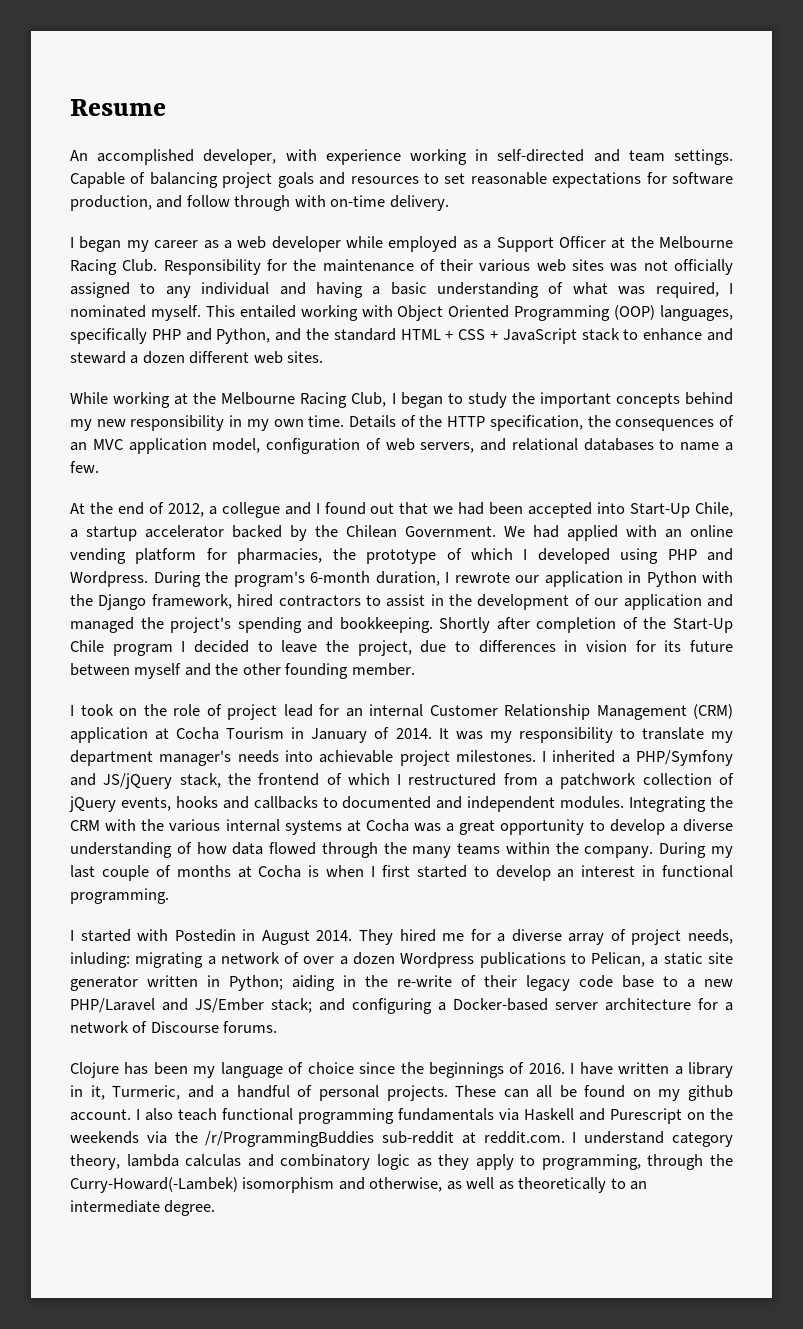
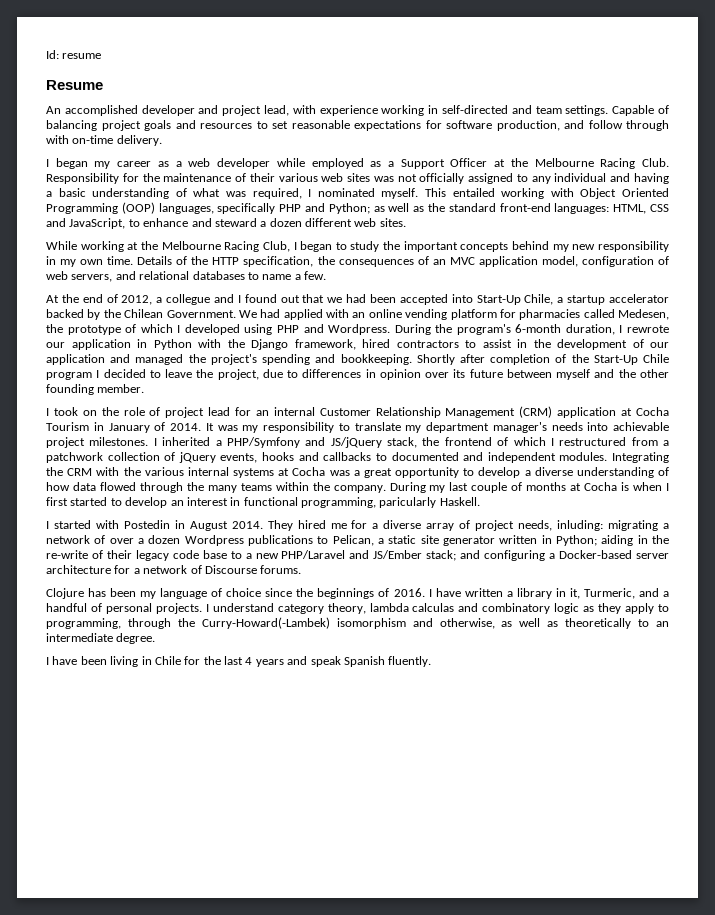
+ Id: resume
- An accomplished developer, with experience working in self-directed and team settings.
+ An accomplished developer and project lead, with experience working in self-directed and team settings.
- This entailed working with Object Oriented Programming (OOP) languages, specifically PHP and Python, and the standard HTML + CSS + JavaScript stack to enhance and steward a dozen different web sites.
+ This entailed working with Object Oriented Programming (OOP) languages, specifically PHP and Python; as well as the standard front-end languages: HTML, CSS and JavaScript, to enhance and steward a dozen different web sites.
- We had applied with an online vending platform for pharmacies, the prototype of which I developed using PHP and Wordpress.
+ We had applied with an online vending platform for pharmacies called Medesen, the prototype of which I developed using PHP and Wordpress.
- Shortly after completion of the Start-Up Chile program I decided to leave the project, due to differences in vision for its future between myself and the other founding member.
+ Shortly after completion of the Start-Up Chile program I decided to leave the project, due to differences in opinion over its future between myself and the other founding member.
- During my last couple of months at Cocha is when I first started to develop an interest in functional programming.
+ During my last couple of months at Cocha is when I first started to develop an interest in functional programming, paricularly Haskell.
- These can all be found on my github account. I also teach functional programming fundamentals via Haskell and Purescript on the weekends via the /r/ProgrammingBuddies sub-reddit at reddit.com. I understand category theory, lambda calculas and combinatory logic as they apply to programming, through the Curry-Howard(-Lambek) isomorphism and otherwise, as well as theoretically to an intermediate degree.
+ I understand category theory, lambda calculas and combinatory logic as they apply to programming, through the Curry-Howard(-Lambek) isomorphism and otherwise, as well as theoretically to an intermediate degree.
+ I have been living in Chile for the last 4 years and speak Spanish fluently.

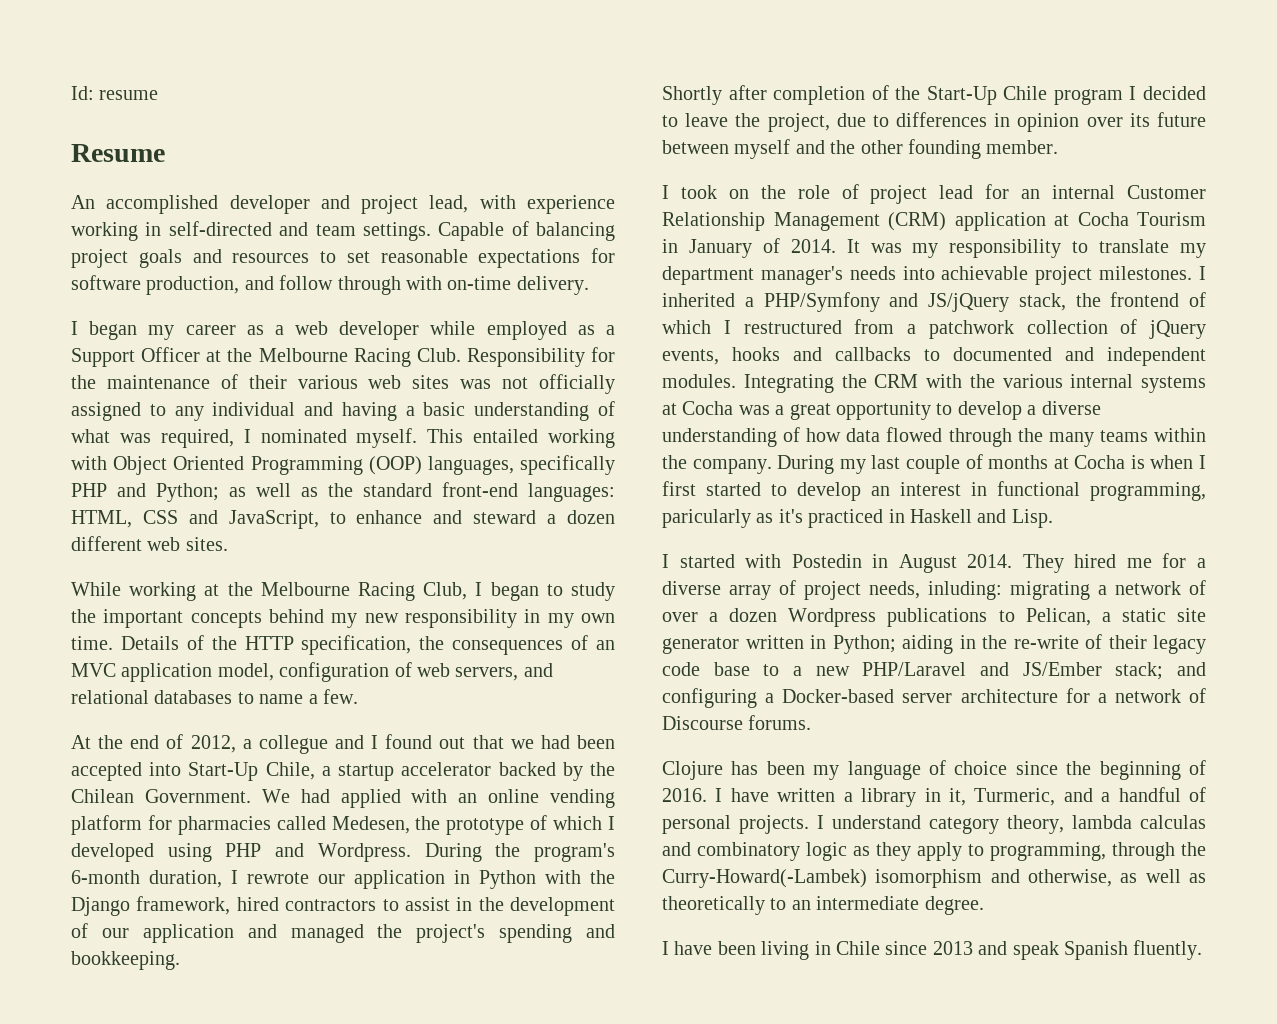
- During the program's 6-month duration, I rewrote our application in Python with the Django framework, hired contractors to assist in the development of our application and managed the project's spending and bookkeeping. Shortly after completion of the Start-Up Chile program I decided to leave the project, due to differences in opinion over its future between myself and the other founding member.
+ During the program's 6-month duration, I rewrote our application in Python with the Django framework, hired contractors to assist in the development of our application and managed the project's spending and bookkeeping.
+ Shortly after completion of the Start-Up Chile program I decided to leave the project, due to differences in opinion over its future between myself and the other founding member.
- During my last couple of months at Cocha is when I first started to develop an interest in functional programming, paricularly Haskell.
+ During my last couple of months at Cocha is when I first started to develop an interest in functional programming, paricularly as it's practiced in Haskell and Lisp.
- Clojure has been my language of choice since the beginnings of 2016.
+ Clojure has been my language of choice since the beginning of 2016.
- I have been living in Chile for the last 4 years and speak Spanish fluently.
+ I have been living in Chile since 2013 and speak Spanish fluently.

